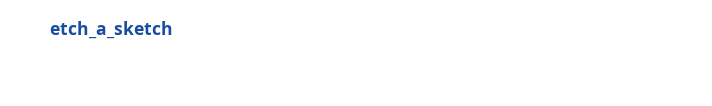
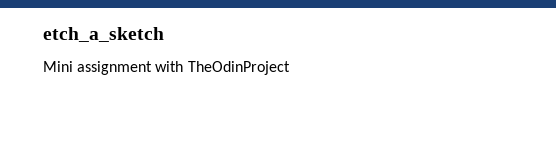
+ Mini assignment with TheOdinProject

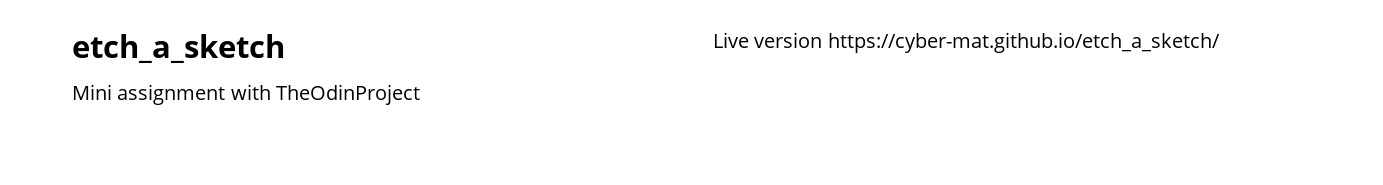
+ Live version https://cyber-mat.github.io/etch_a_sketch/

